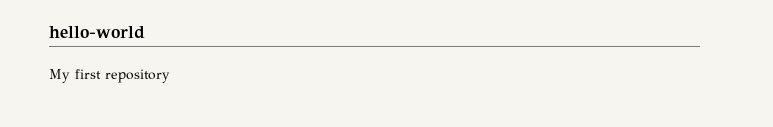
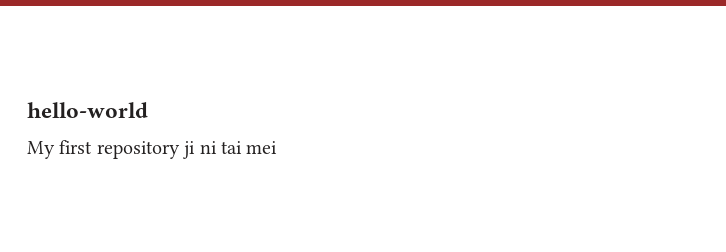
- My first repository
+ My first repository ji ni tai mei

